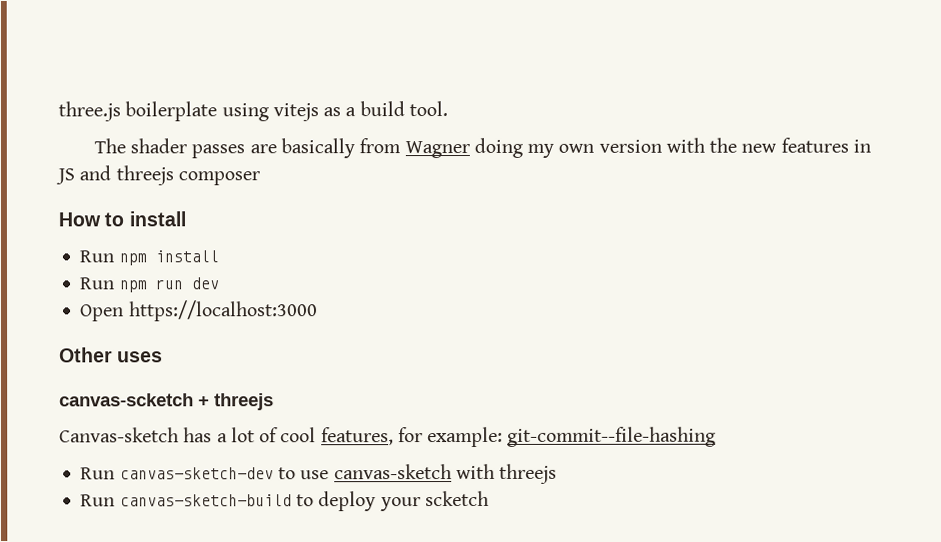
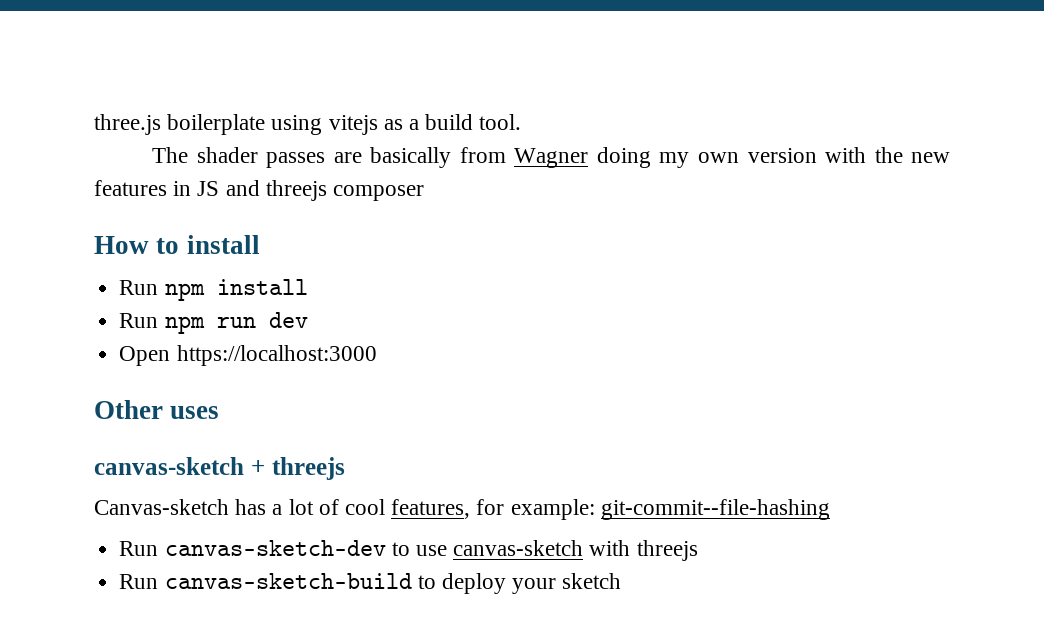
- canvas-scketch + threejs
+ canvas-sketch + threejs
- Run canvas-sketch-build to deploy your scketch
+ Run canvas-sketch-build to deploy your sketch

